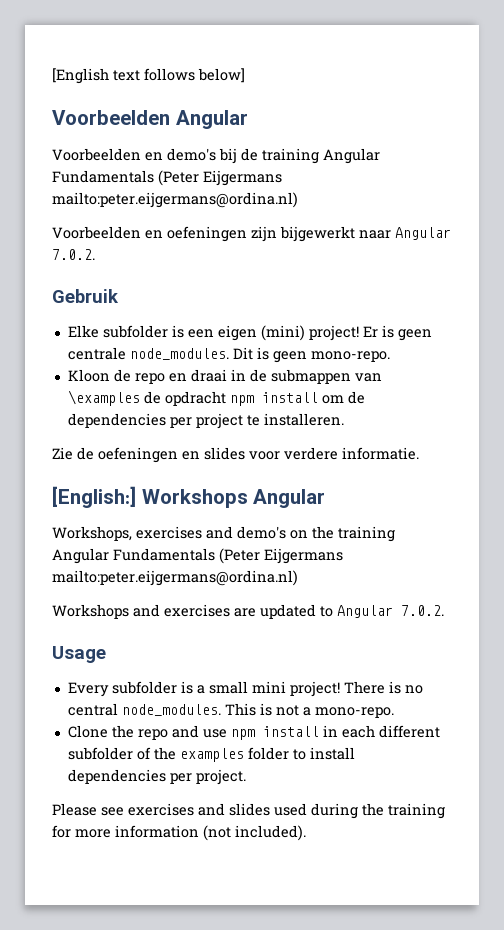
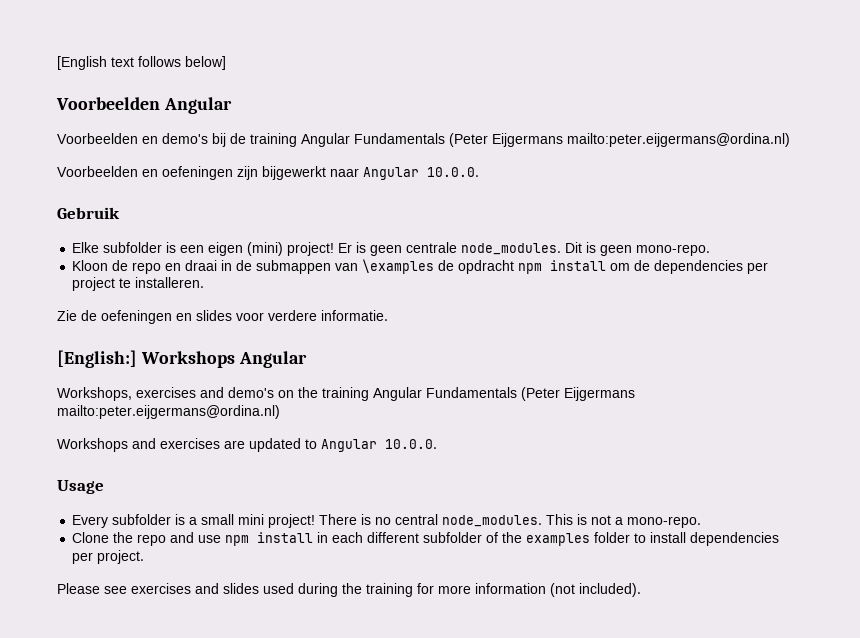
- Voorbeelden en oefeningen zijn bijgewerkt naar Angular 7.0.2.
+ Voorbeelden en oefeningen zijn bijgewerkt naar Angular 10.0.0.
- Workshops and exercises are updated to Angular 7.0.2.
+ Workshops and exercises are updated to Angular 10.0.0.

